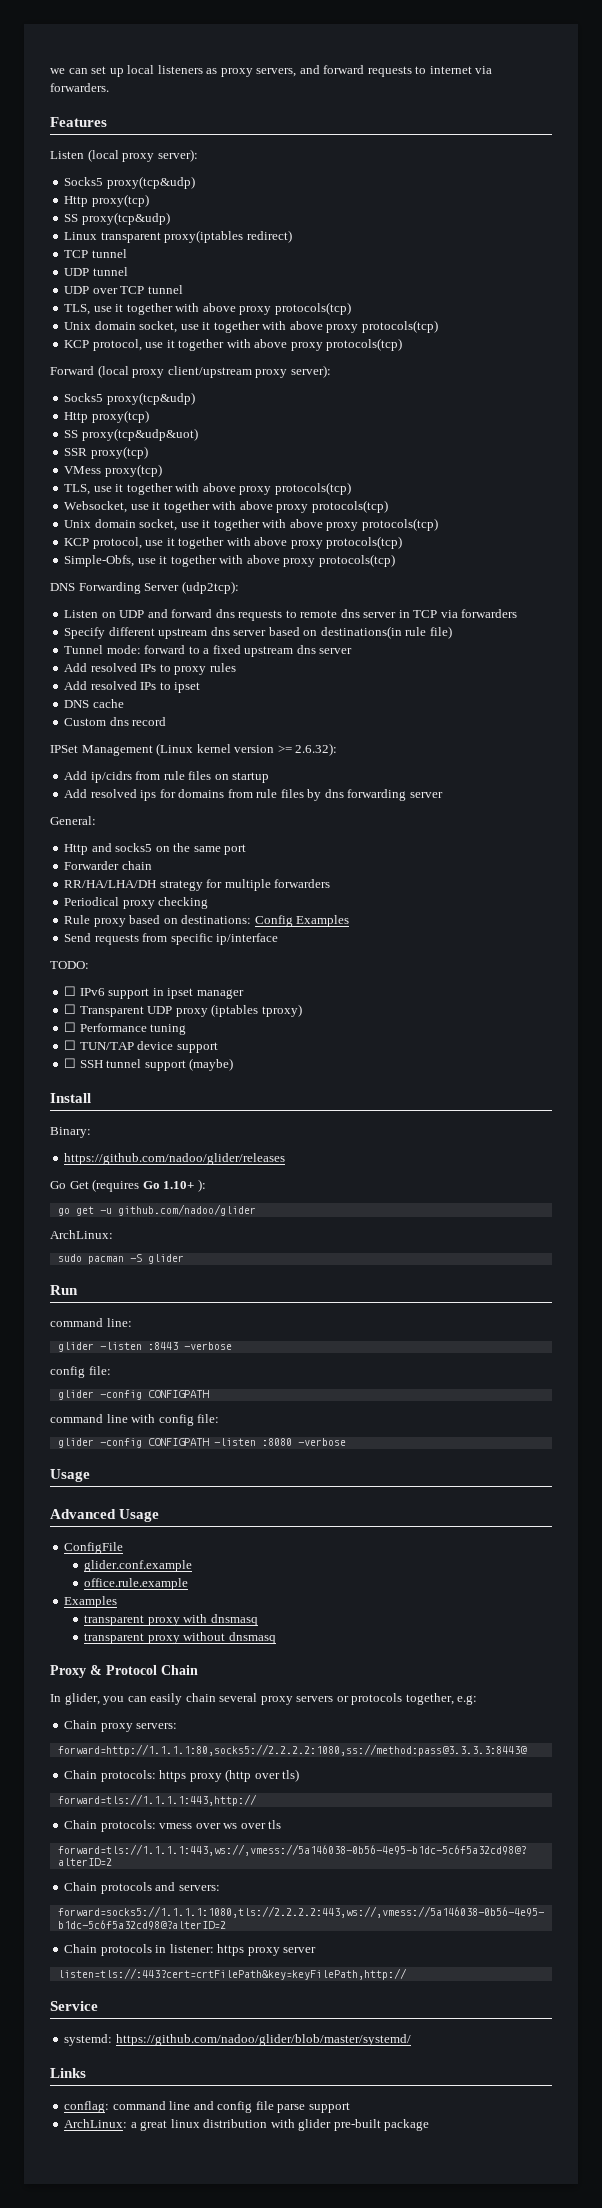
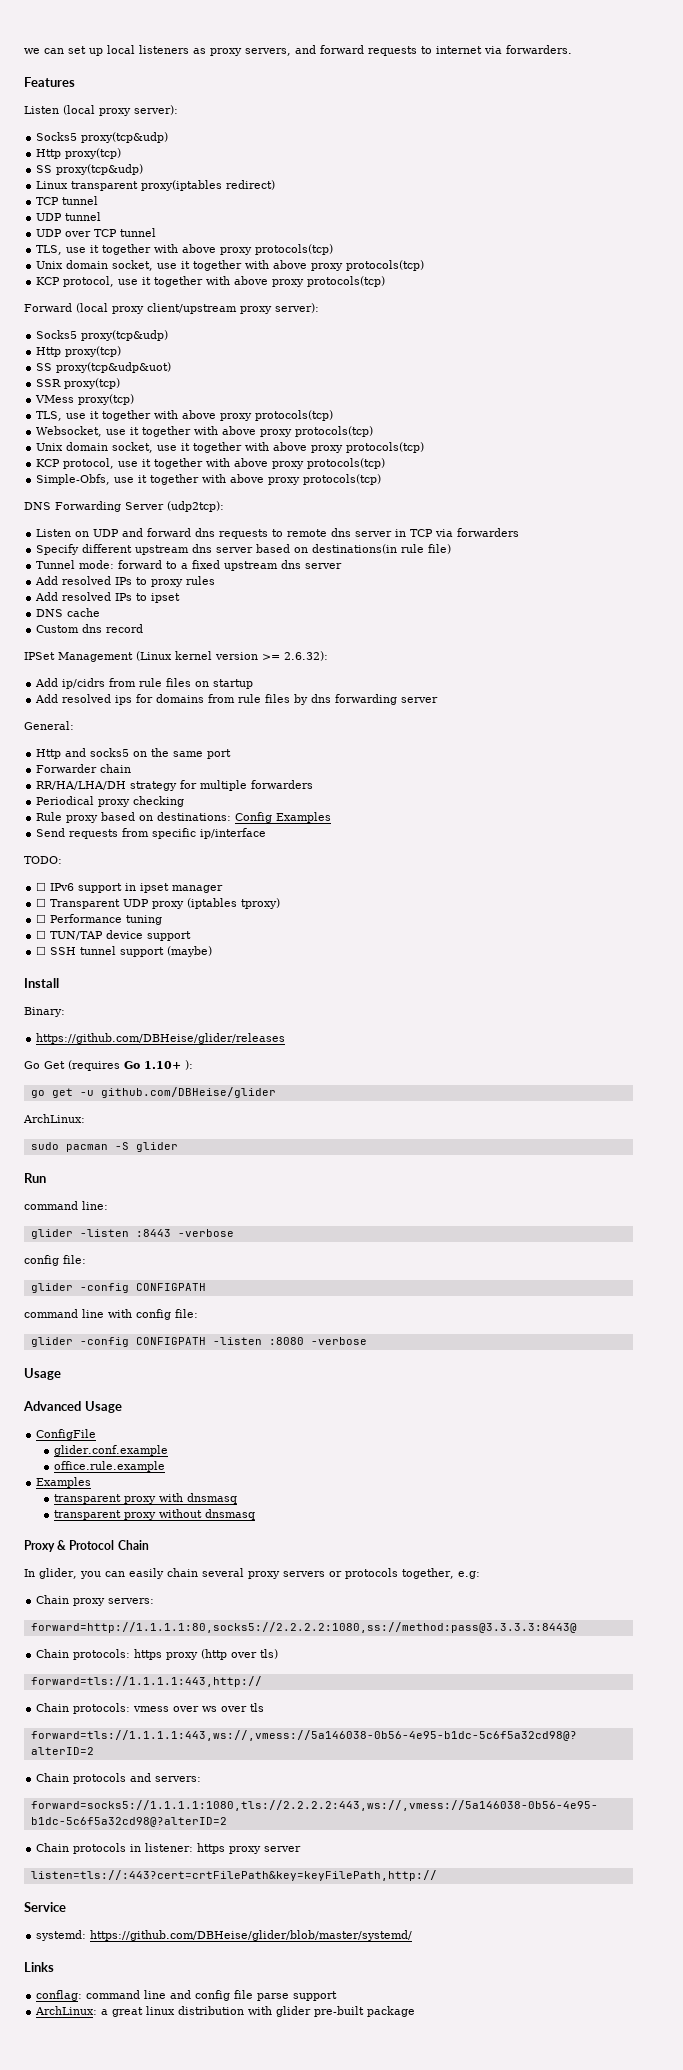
- https://github.com/nadoo/glider/releases
+ https://github.com/DBHeise/glider/releases
- go get -u github.com/nadoo/glider
+ go get -u github.com/DBHeise/glider
- systemd: https://github.com/nadoo/glider/blob/master/systemd/
+ systemd: https://github.com/DBHeise/glider/blob/master/systemd/

